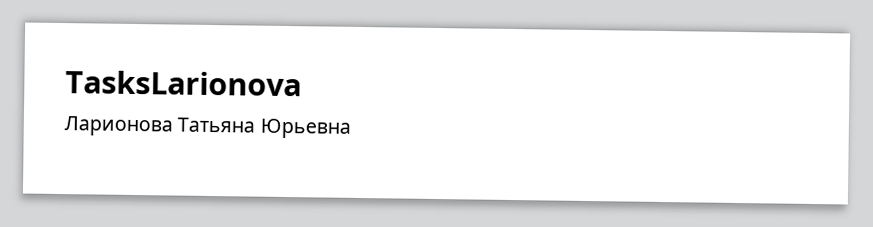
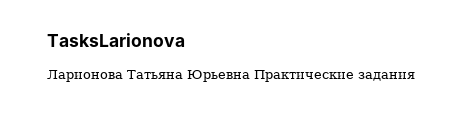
- Ларионова Татьяна Юрьевна
+ Ларионова Татьяна Юрьевна Практические задания

